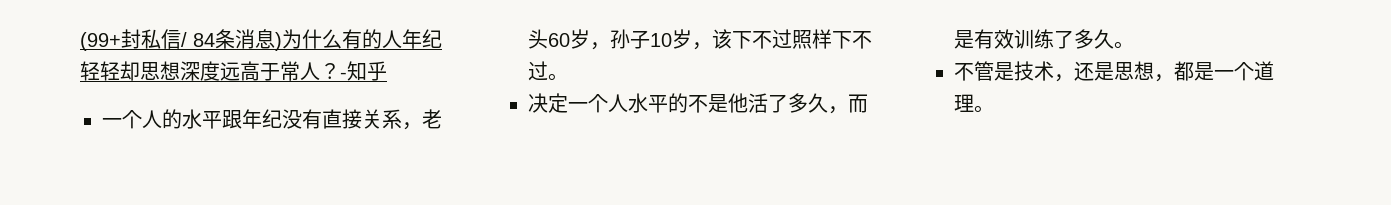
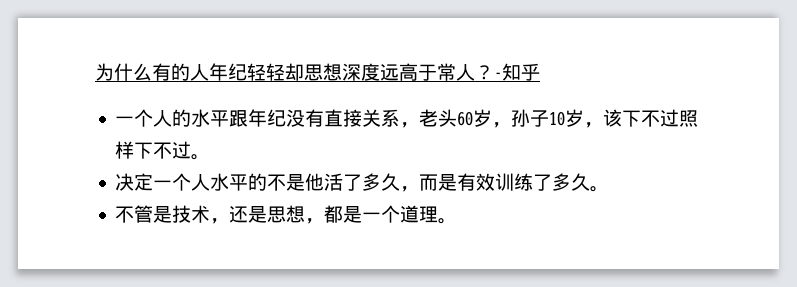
- (99+封私信/ 84条消息)为什么有的人年纪轻轻却思想深度远高于常人？
+ 为什么有的人年纪轻轻却思想深度远高于常人？

